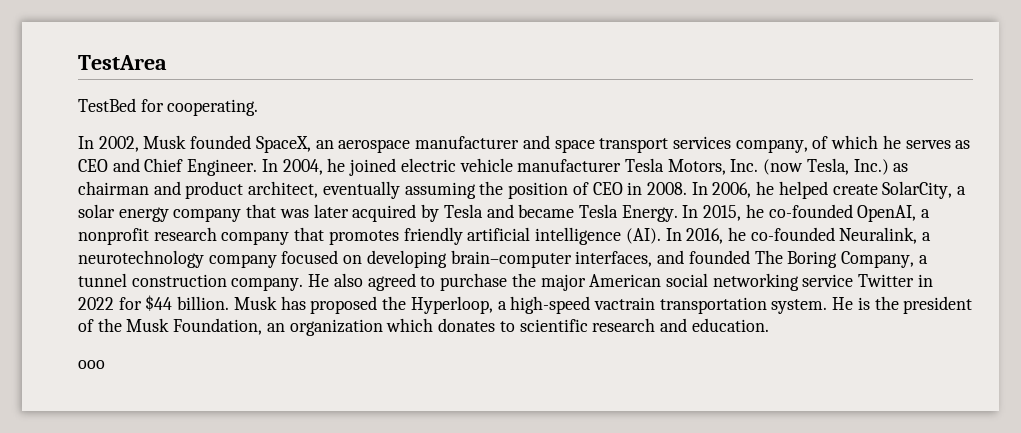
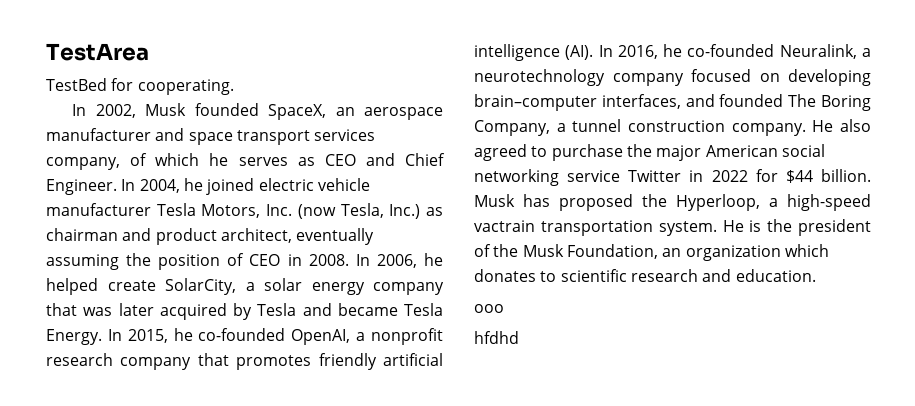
+ hfdhd

